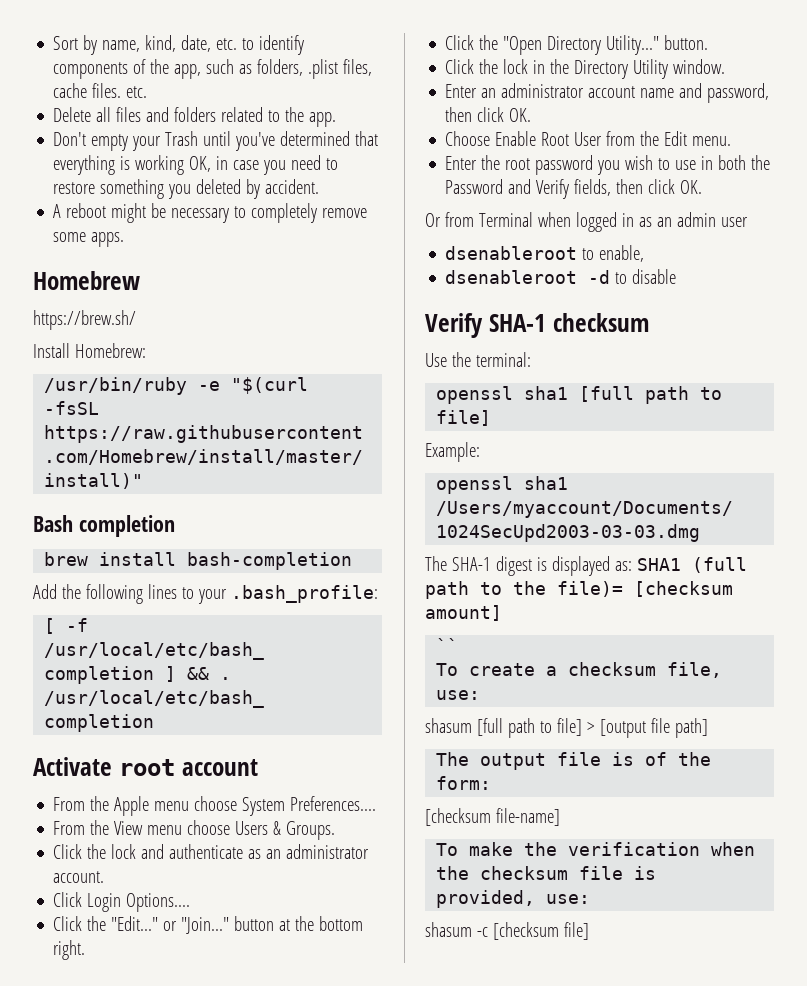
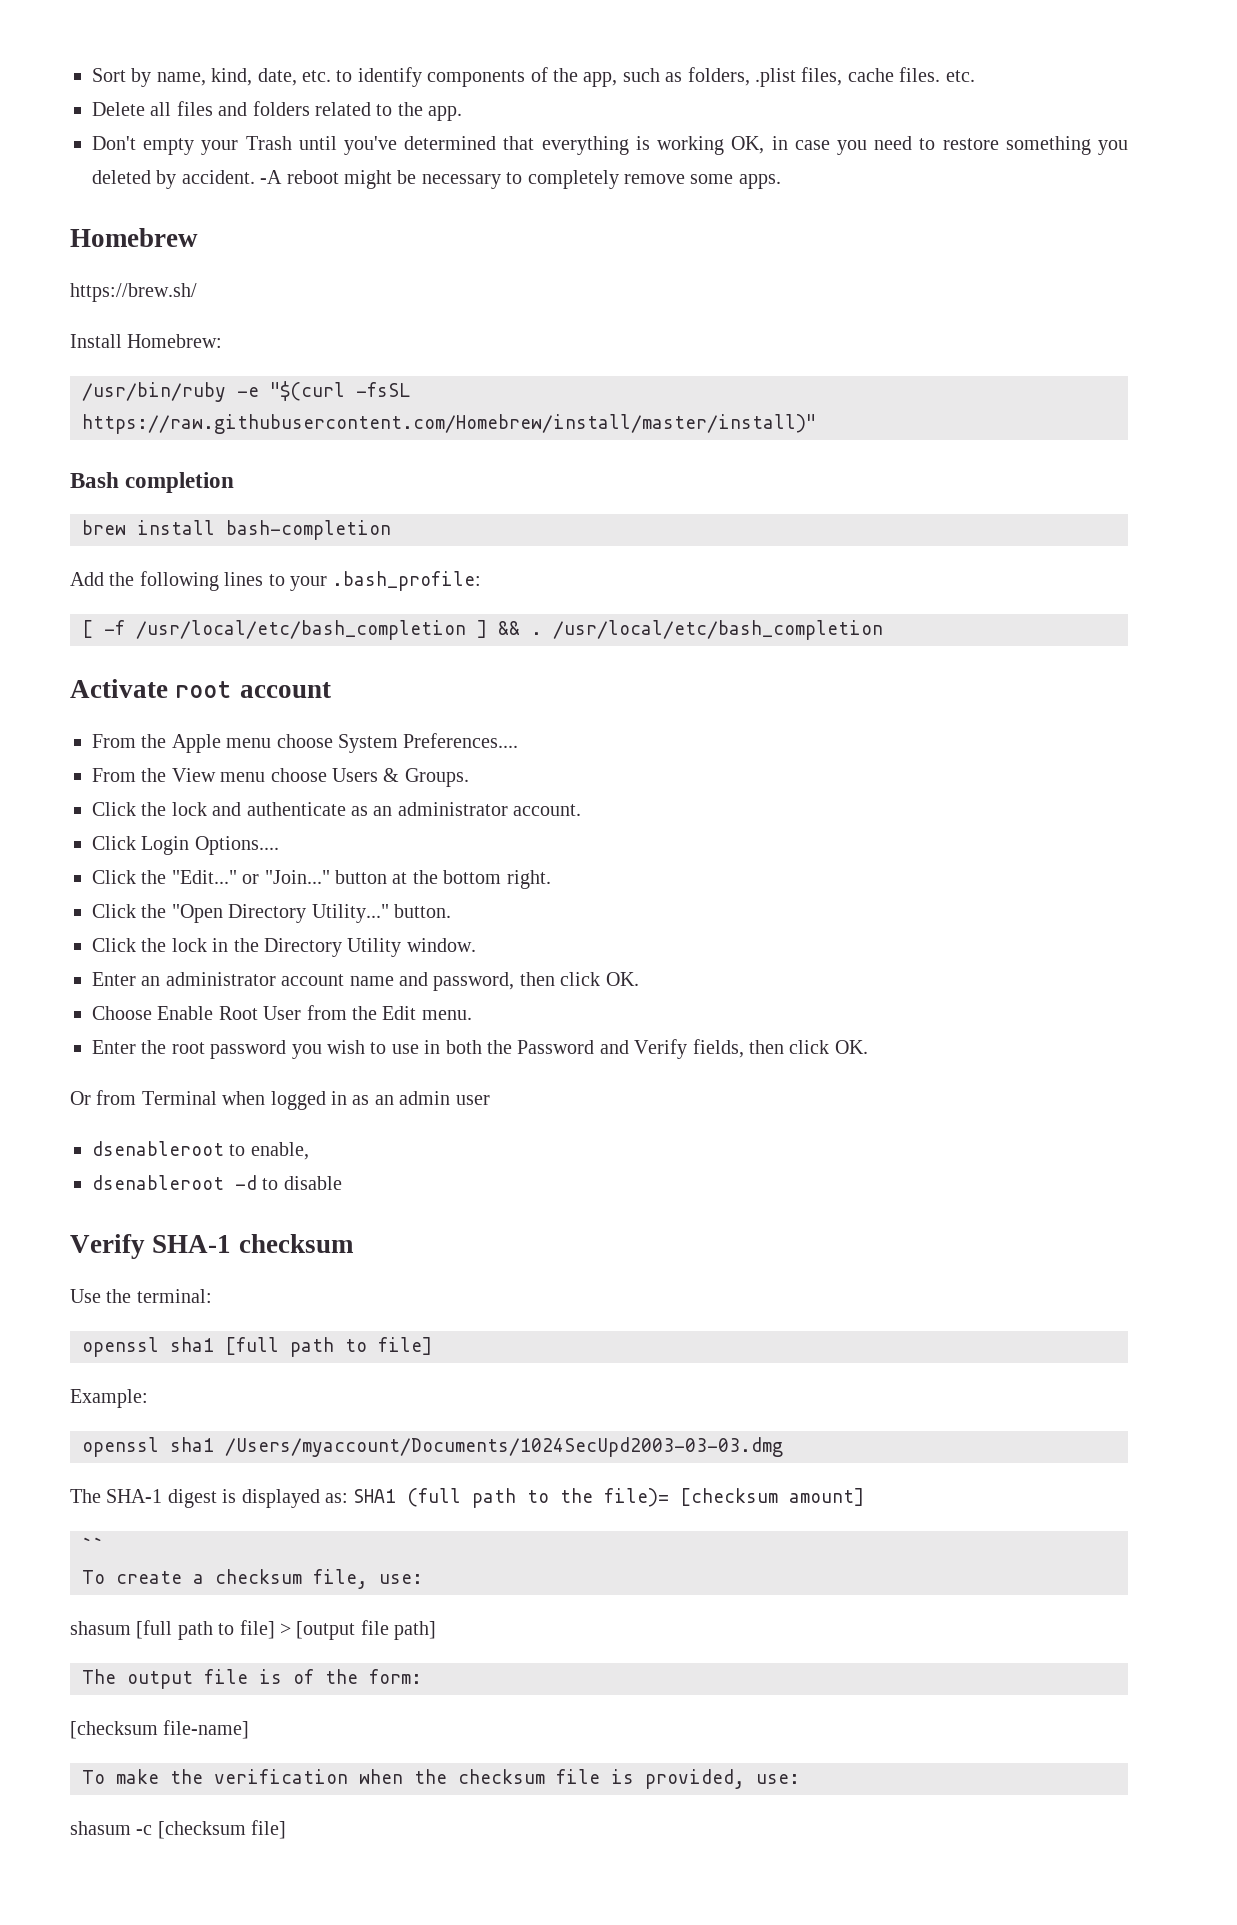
- Don't empty your Trash until you've determined that everything is working OK, in case you need to restore something you deleted by accident.
- A reboot might be necessary to completely remove some apps.
+ Don't empty your Trash until you've determined that everything is working OK, in case you need to restore something you deleted by accident. -A reboot might be necessary to completely remove some apps.

